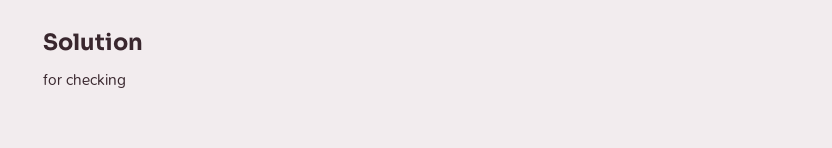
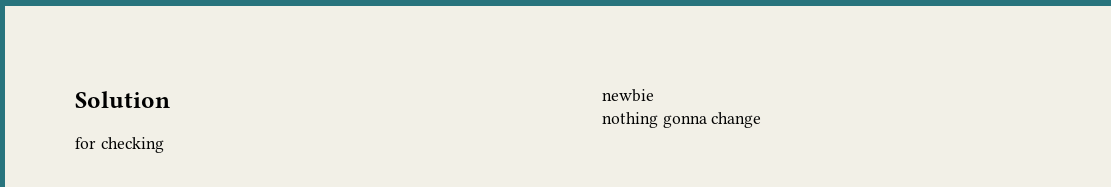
+ newbie
+ nothing gonna change

